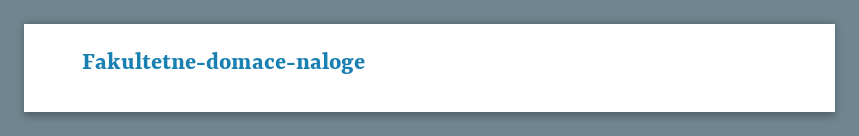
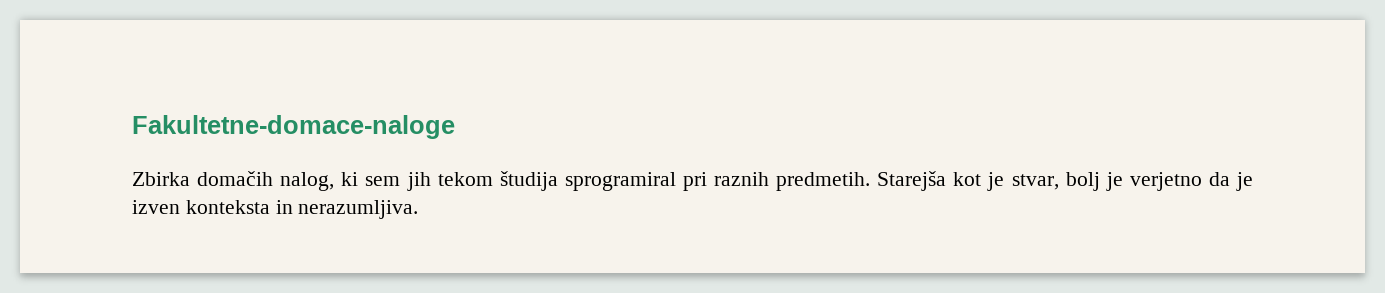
+ Zbirka domačih nalog, ki sem jih tekom študija sprogramiral pri raznih predmetih. Starejša kot je stvar, bolj je verjetno da je izven konteksta in nerazumljiva.

